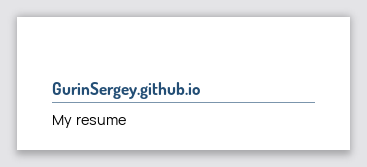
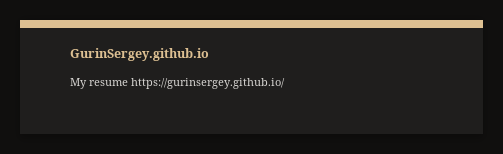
- My resume
+ My resume https://gurinsergey.github.io/

